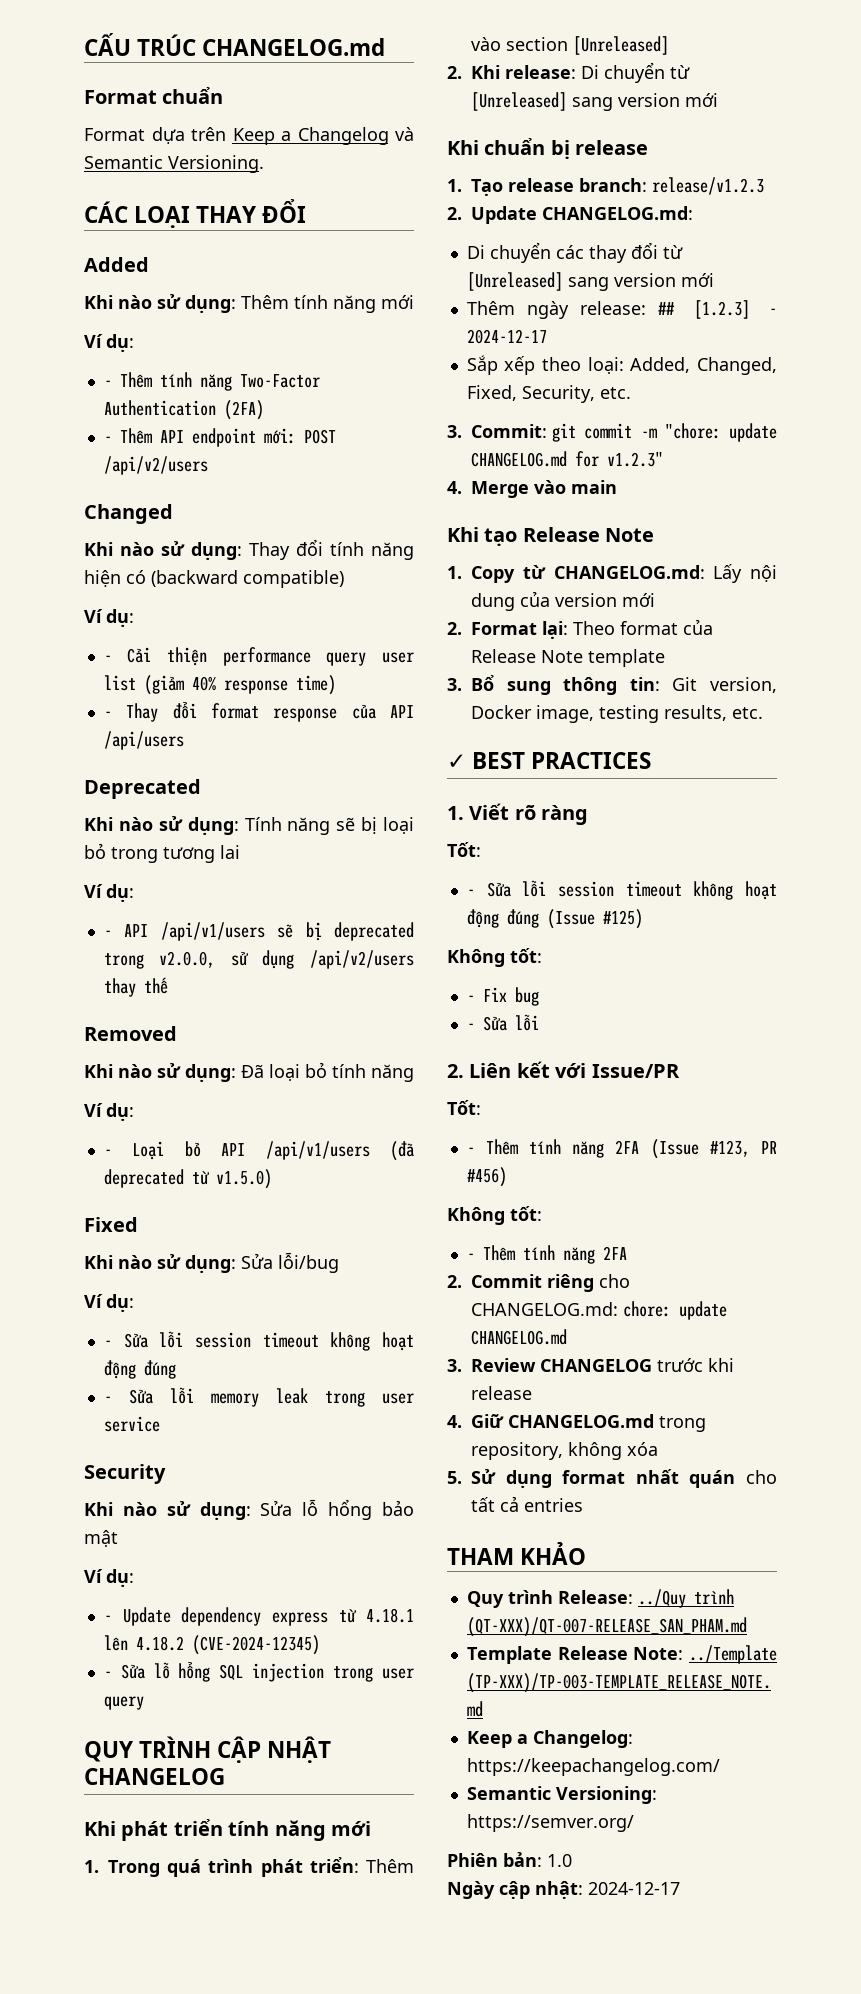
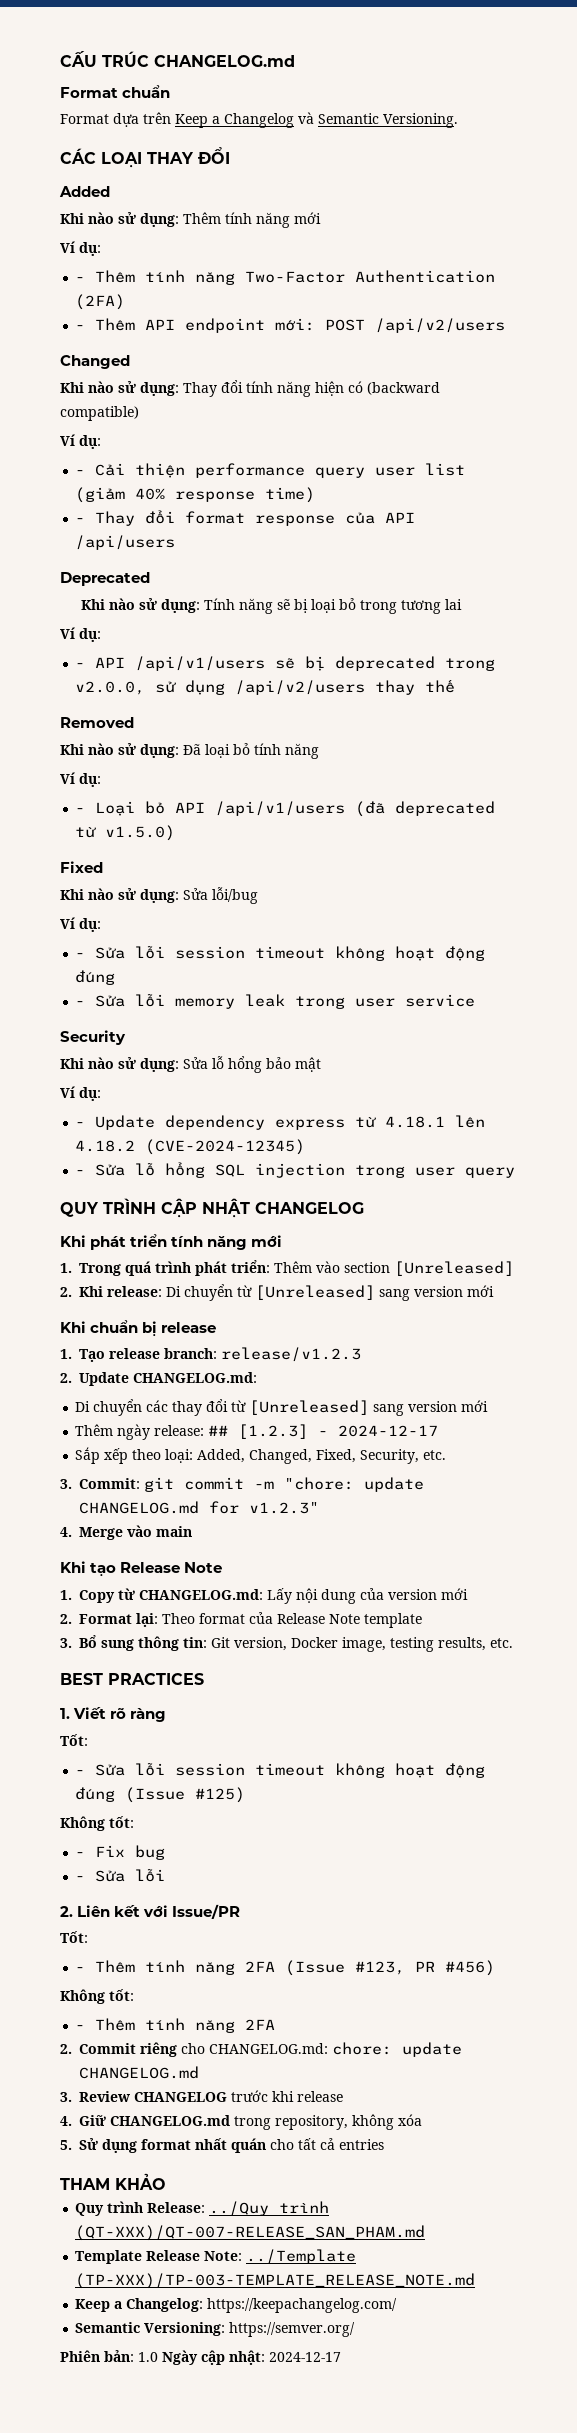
- ✓ BEST PRACTICES
+ BEST PRACTICES
- Phiên bản: 1.0
- Ngày cập nhật: 2024-12-17
+ Phiên bản: 1.0 Ngày cập nhật: 2024-12-17

